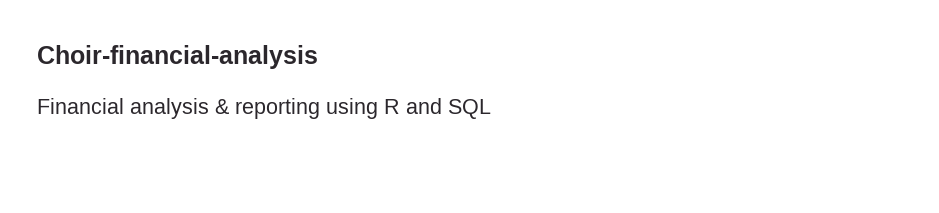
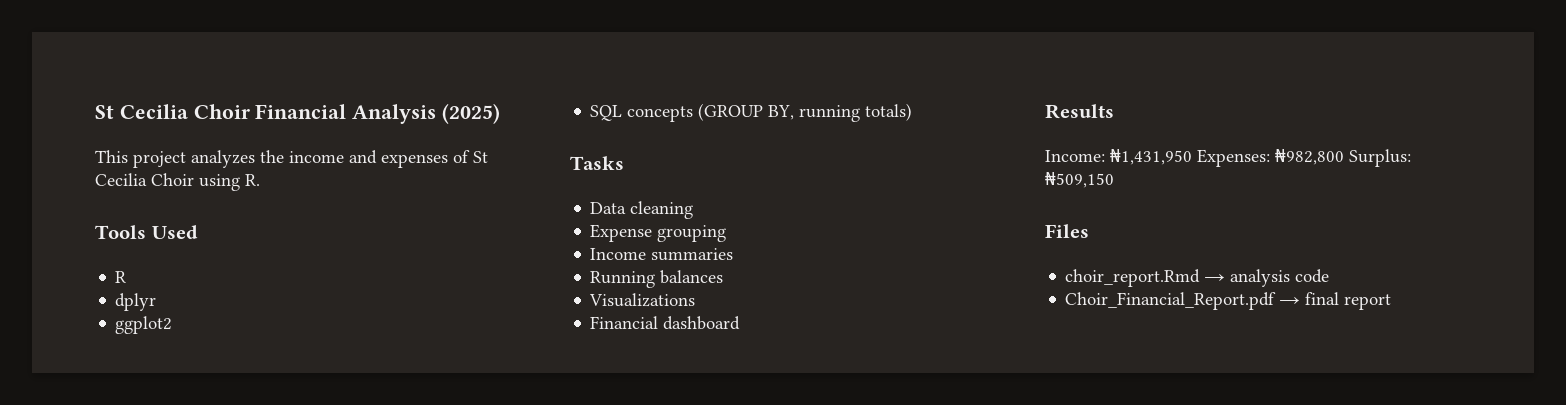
- Choir-financial-analysis
- Financial analysis & reporting using R and SQL
+ St Cecilia Choir Financial Analysis (2025)
+ This project analyzes the income and expenses of St Cecilia Choir using R.
+ Tools Used
+ R
+ dplyr
+ ggplot2
+ SQL concepts (GROUP BY, running totals)
+ Tasks
+ Data cleaning
+ Expense grouping
+ Income summaries
+ Running balances
+ Visualizations
+ Financial dashboard
+ Results
+ Income: ₦1,431,950 Expenses: ₦982,800 Surplus: ₦509,150
+ Files
+ choir_report.Rmd → analysis code
+ Choir_Financial_Report.pdf → final report

